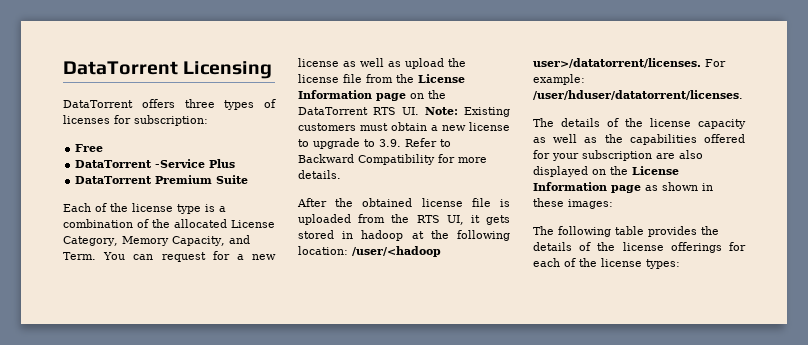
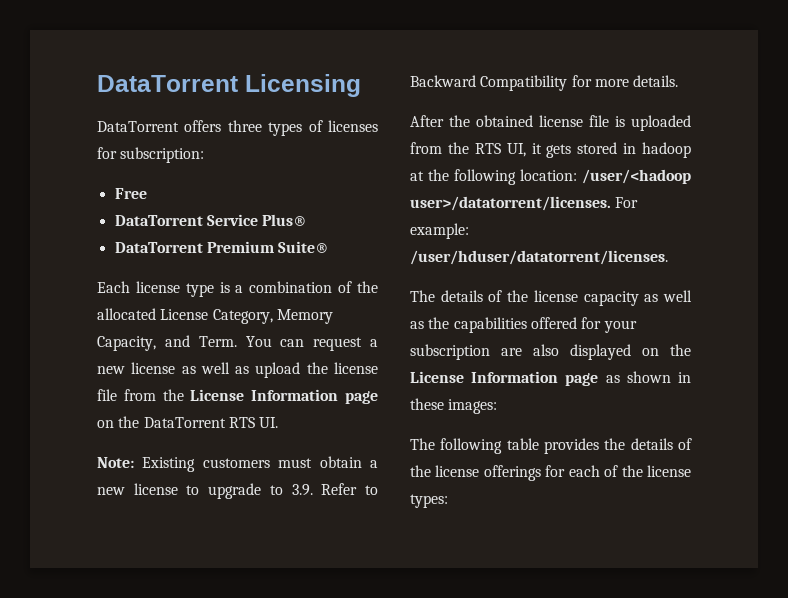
- DataTorrent -Service Plus
+ DataTorrent Service Plus®
- DataTorrent Premium Suite
+ DataTorrent Premium Suite®
- Each of the license type is a combination of the allocated License Category, Memory Capacity, and Term.
+ Each license type is a combination of the allocated License Category, Memory Capacity, and Term.
- You can request for a new license as well as upload the license file from the License Information page on the DataTorrent RTS UI. Note: Existing customers must obtain a new license to upgrade to 3.9. Refer to Backward Compatibility for more details.
+ You can request a new license as well as upload the license file from the License Information page on the DataTorrent RTS UI.
+ Note: Existing customers must obtain a new license to upgrade to 3.9. Refer to Backward Compatibility for more details.

